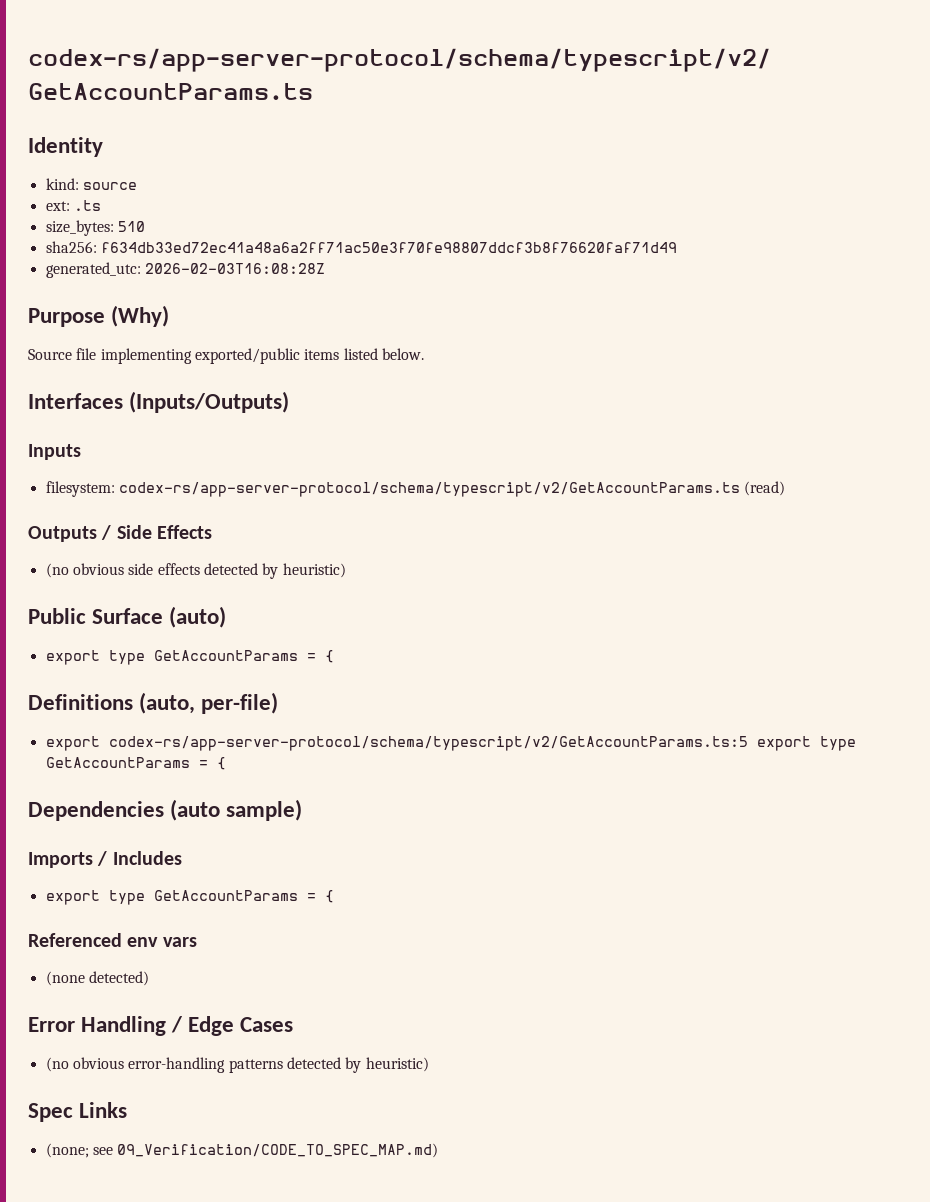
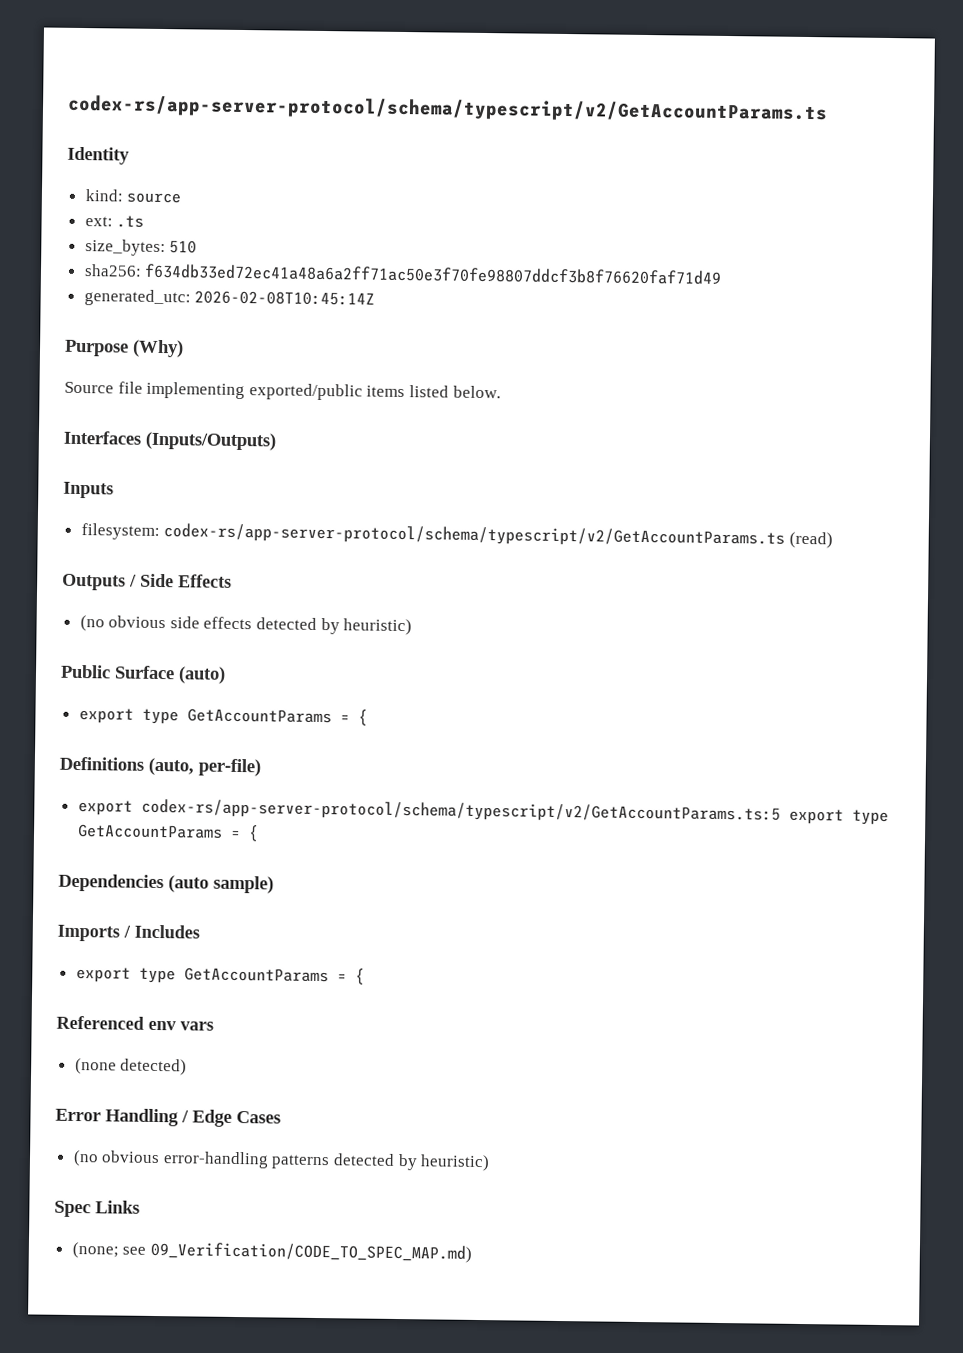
- generated_utc: 2026-02-03T16:08:28Z
+ generated_utc: 2026-02-08T10:45:14Z

